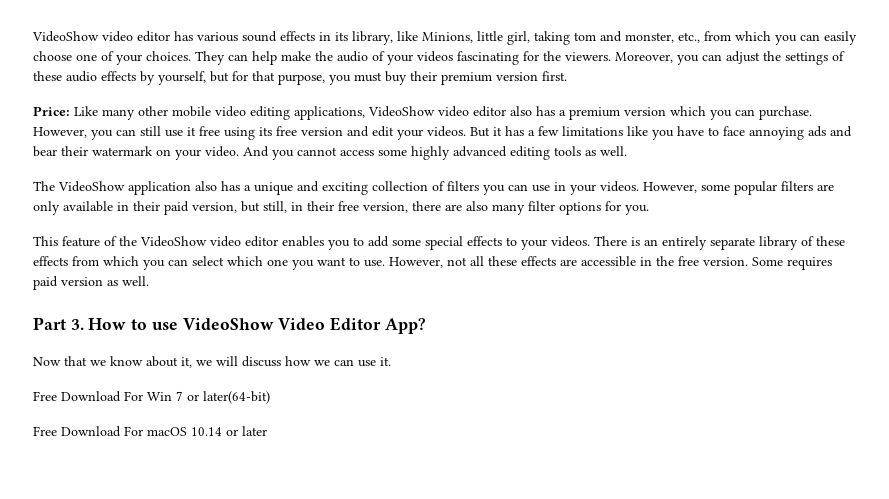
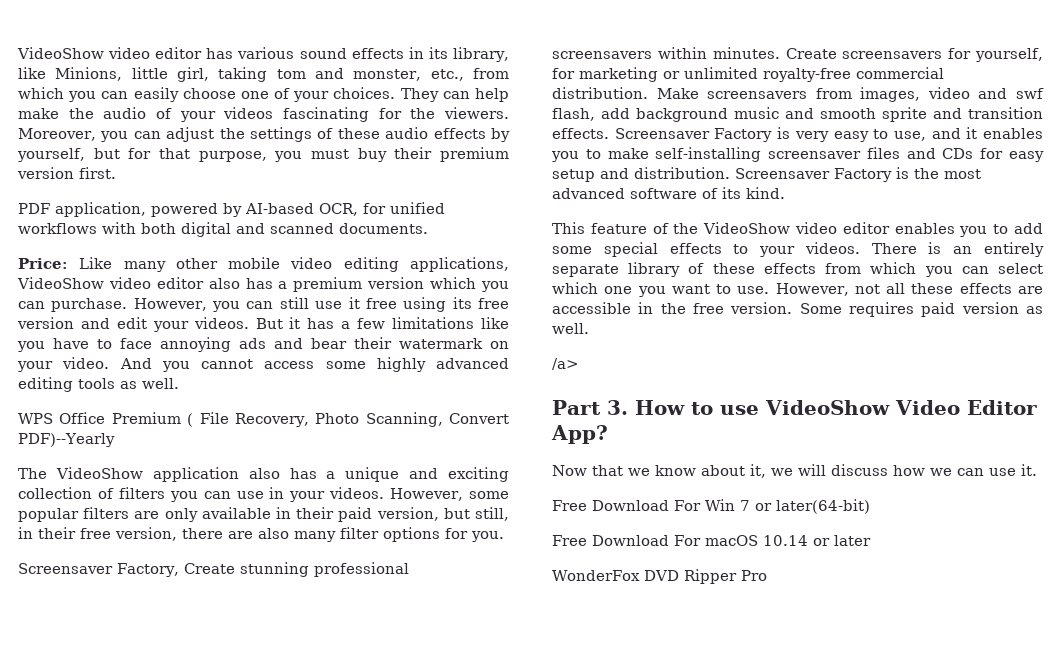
+ PDF application, powered by AI-based OCR, for unified workflows with both digital and scanned documents.
+ WPS Office Premium ( File Recovery, Photo Scanning, Convert PDF)--Yearly
+ Screensaver Factory, Create stunning professional screensavers within minutes. Create screensavers for yourself, for marketing or unlimited royalty-free commercial distribution. Make screensavers from images, video and swf flash, add background music and smooth sprite and transition effects. Screensaver Factory is very easy to use, and it enables you to make self-installing screensaver files and CDs for easy setup and distribution. Screensaver Factory is the most advanced software of its kind.
+ /a>
+ WonderFox DVD Ripper Pro

